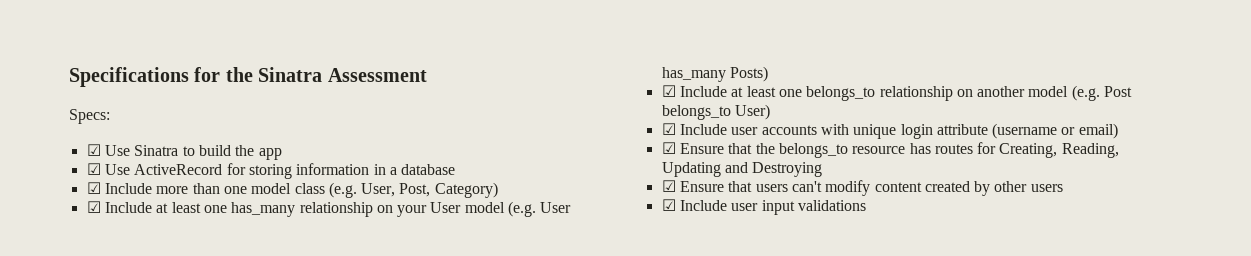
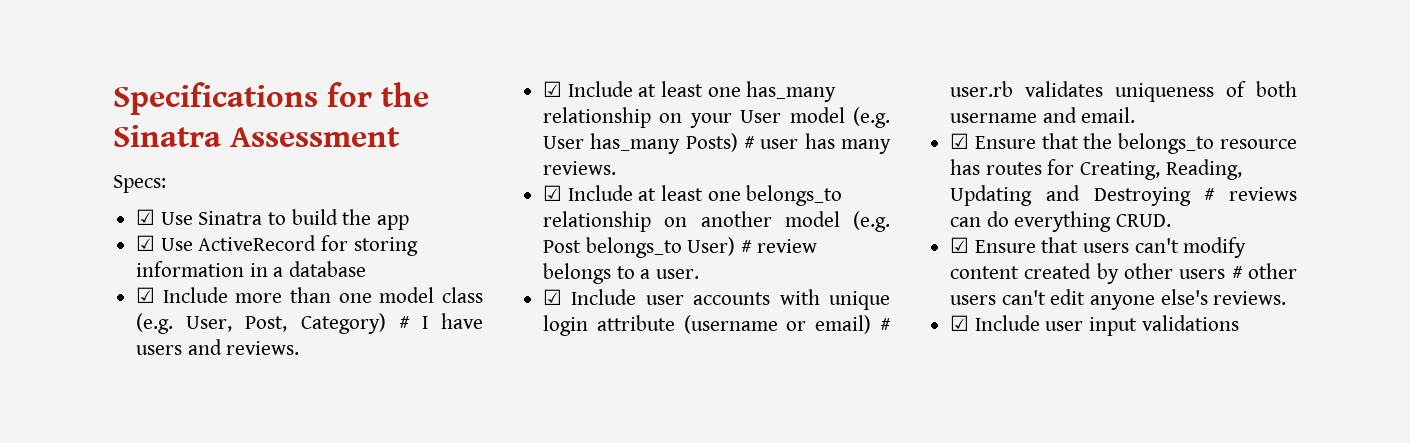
- ☑ Include more than one model class (e.g. User, Post, Category)
+ ☑ Include more than one model class (e.g. User, Post, Category) # I have users and reviews.
- ☑ Include at least one has_many relationship on your User model (e.g. User has_many Posts)
+ ☑ Include at least one has_many relationship on your User model (e.g. User has_many Posts) # user has many reviews.
- ☑ Include at least one belongs_to relationship on another model (e.g. Post belongs_to User)
+ ☑ Include at least one belongs_to relationship on another model (e.g. Post belongs_to User) # review belongs to a user.
- ☑ Include user accounts with unique login attribute (username or email)
+ ☑ Include user accounts with unique login attribute (username or email) # user.rb validates uniqueness of both username and email.
- ☑ Ensure that the belongs_to resource has routes for Creating, Reading, Updating and Destroying
+ ☑ Ensure that the belongs_to resource has routes for Creating, Reading, Updating and Destroying # reviews can do everything CRUD.
- ☑ Ensure that users can't modify content created by other users
+ ☑ Ensure that users can't modify content created by other users # other users can't edit anyone else's reviews.

